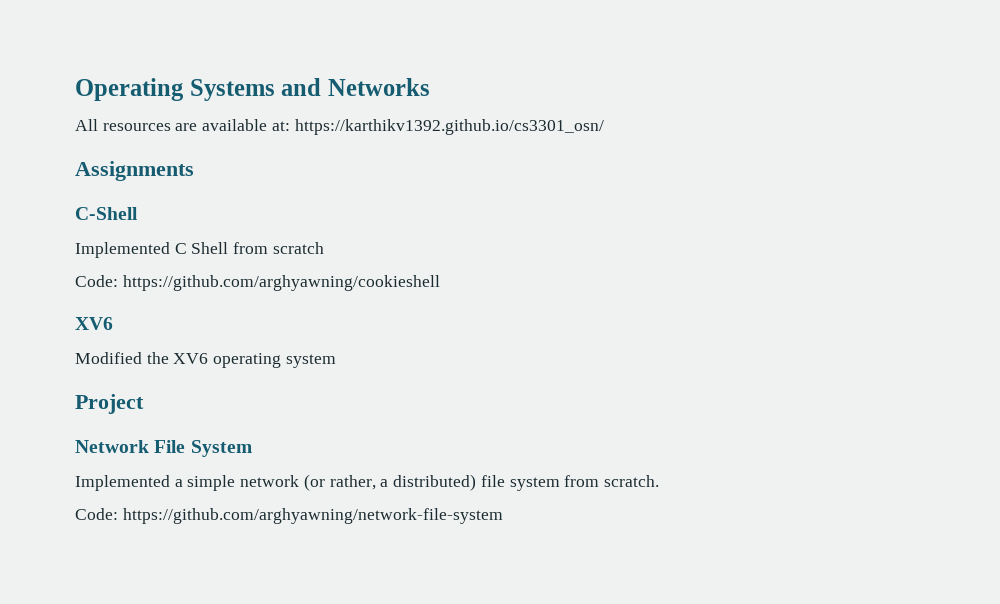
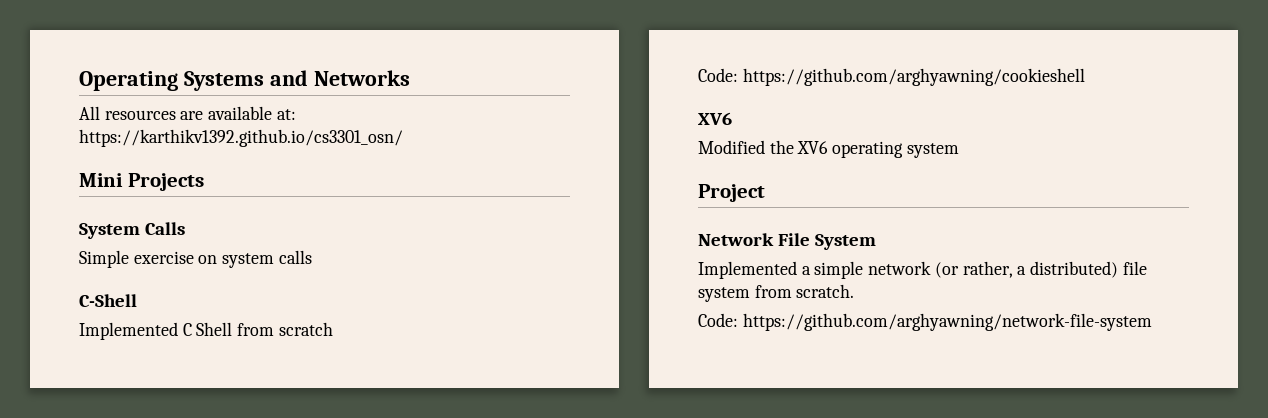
- Assignments
+ Mini Projects
+ System Calls
+ Simple exercise on system calls

